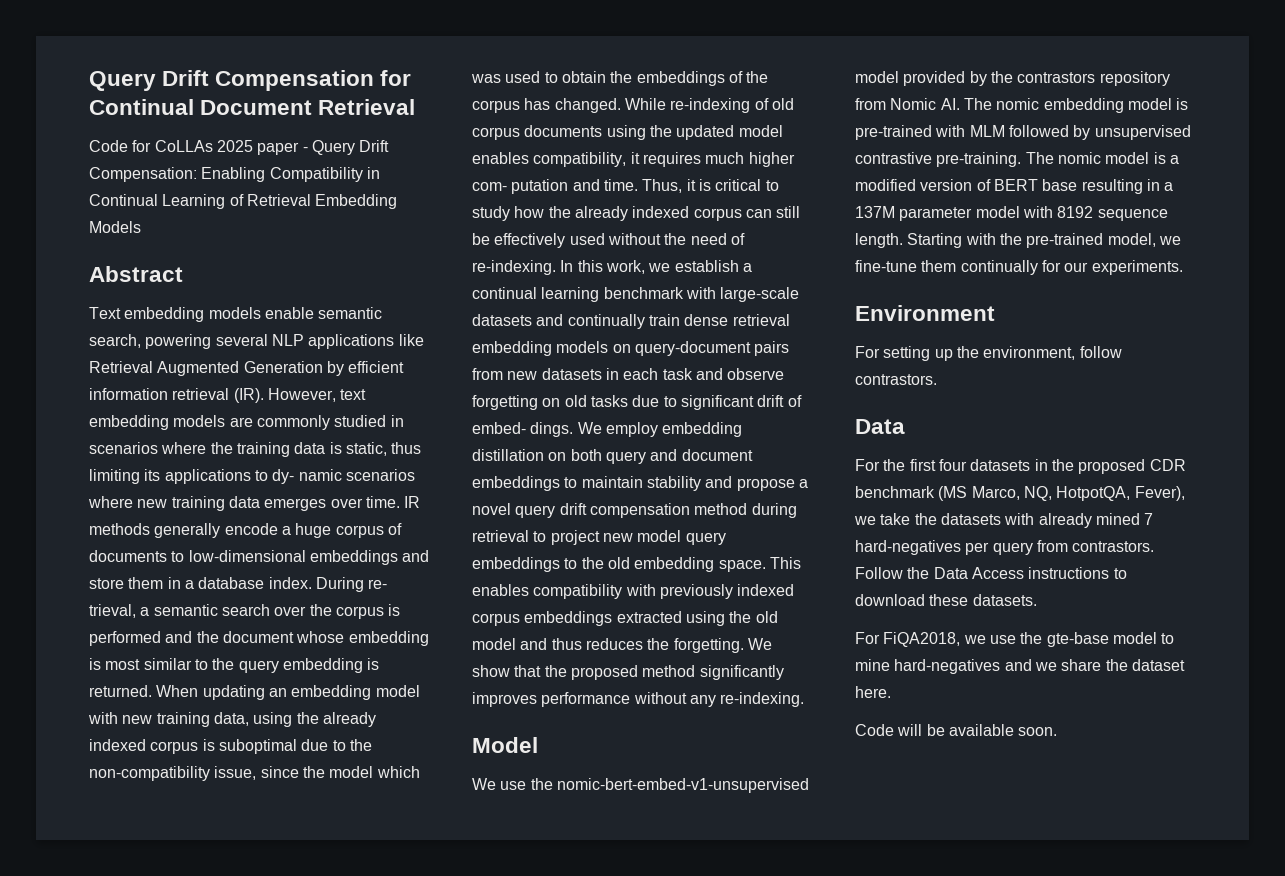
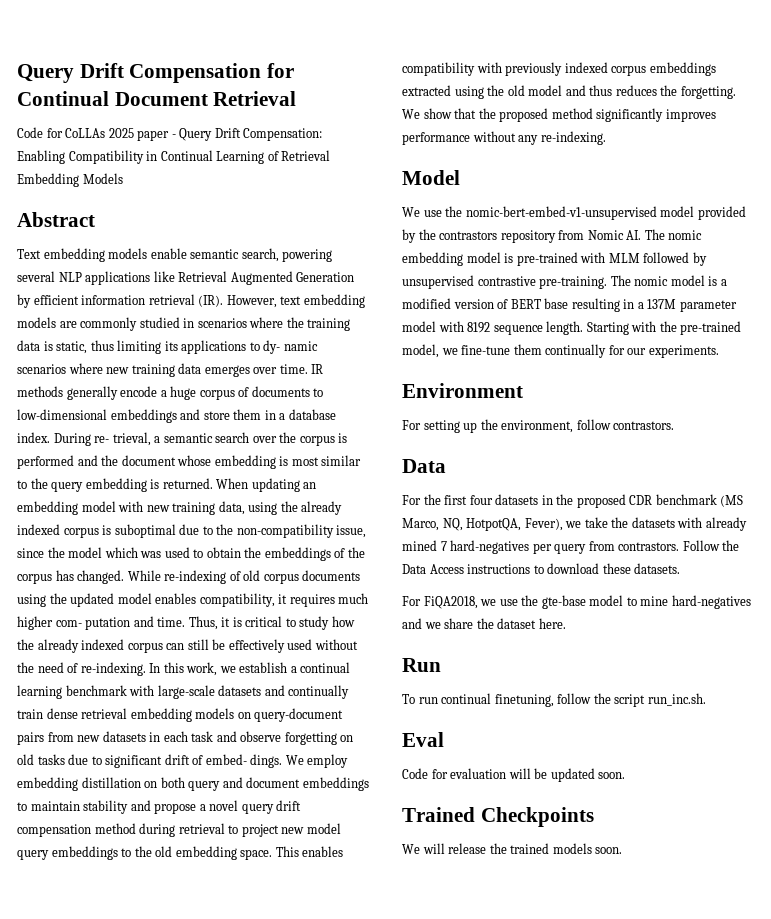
- Code will be available soon.
+ Run
+ To run continual finetuning, follow the script run_inc.sh.
+ Eval
+ Code for evaluation will be updated soon.
+ Trained Checkpoints
+ We will release the trained models soon.

